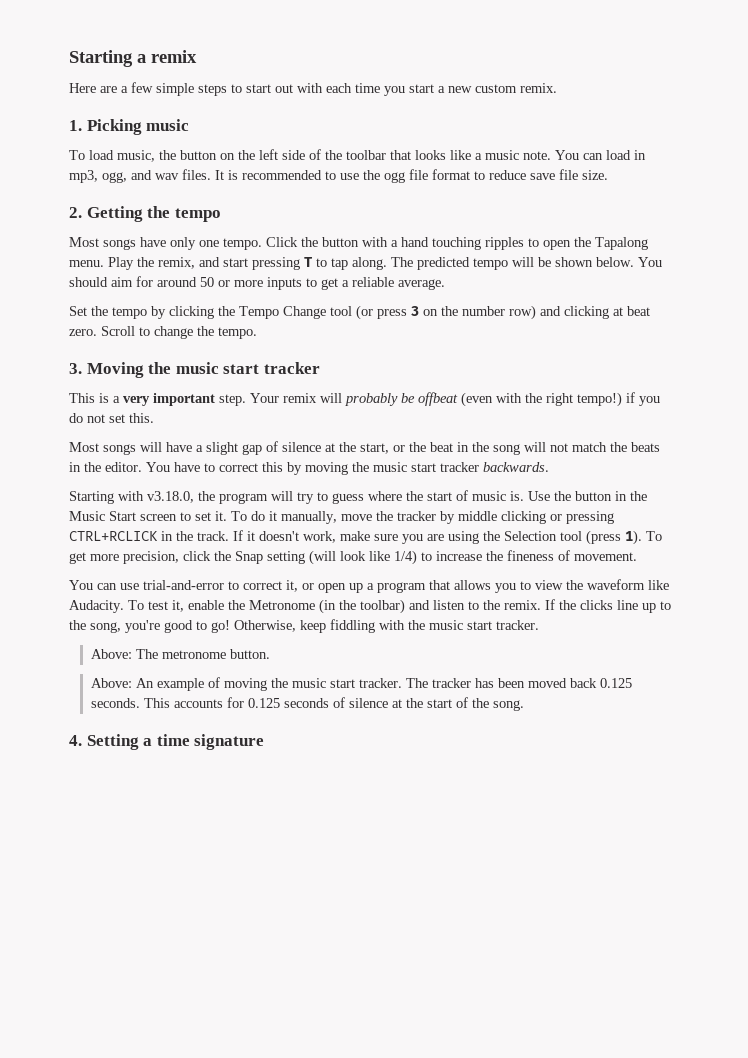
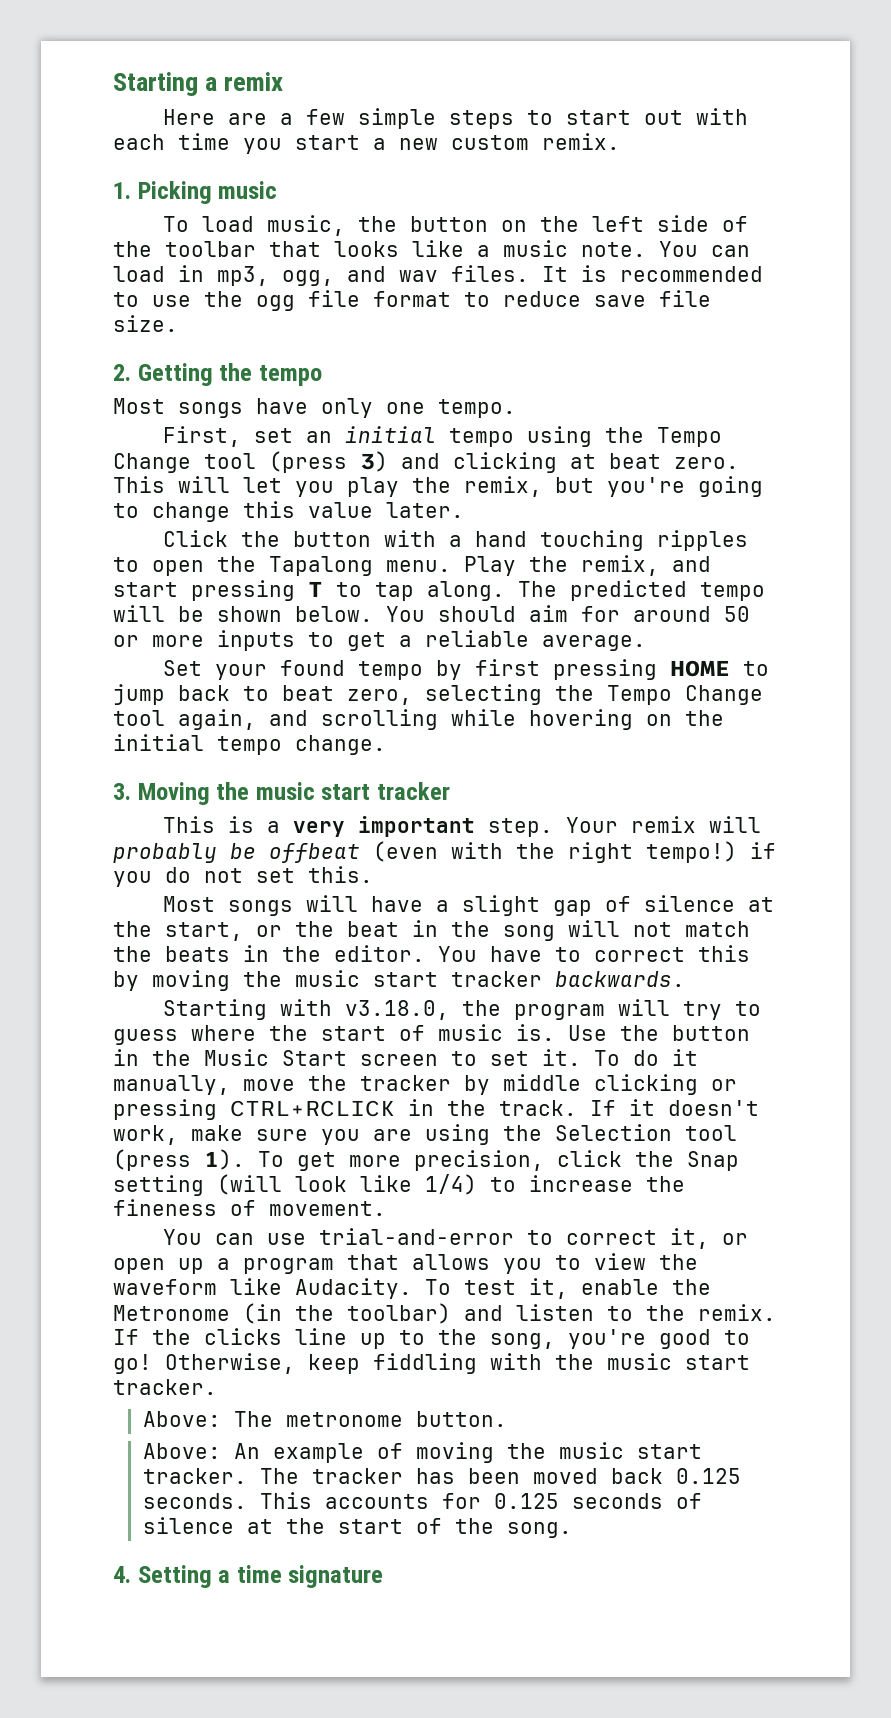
- Most songs have only one tempo. Click the button with a hand touching ripples to open the Tapalong menu.
+ Most songs have only one tempo.
+ First, set an initial tempo using the Tempo Change tool (press 3) and clicking at beat zero. This will let you play the remix, but you're going to change this value later.
+ Click the button with a hand touching ripples to open the Tapalong menu.
- Set the tempo by clicking the Tempo Change tool (or press 3 on the number row) and clicking at beat zero. Scroll to change the tempo.
+ Set your found tempo by first pressing HOME to jump back to beat zero, selecting the Tempo Change tool again, and scrolling while hovering on the initial tempo change.

